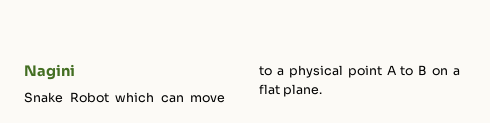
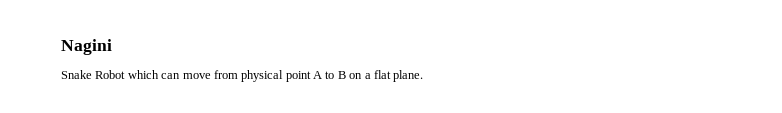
- Snake Robot which can move to a physical point A to B on a flat plane.
+ Snake Robot which can move from physical point A to B on a flat plane.

